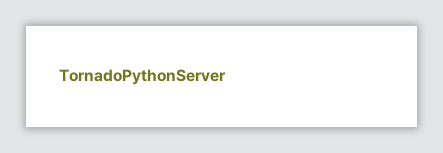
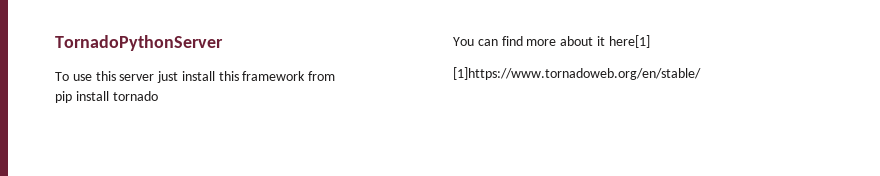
+ To use this server just install this framework from
+ pip install tornado
+ You can find more about it here[1]
+ [1]https://www.tornadoweb.org/en/stable/

